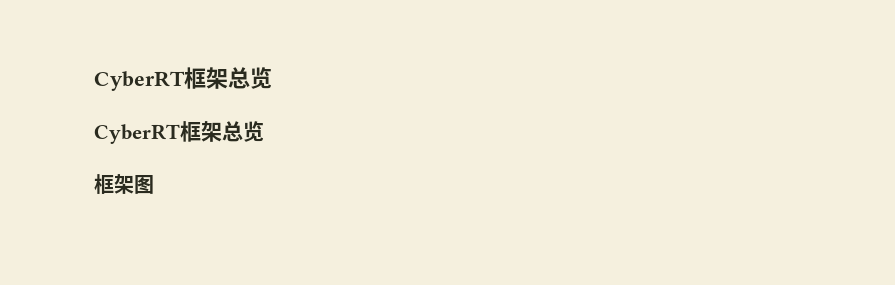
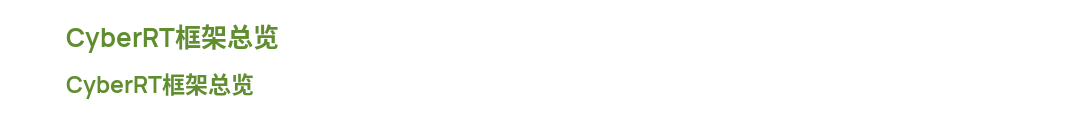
- 框架图

